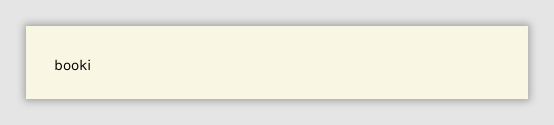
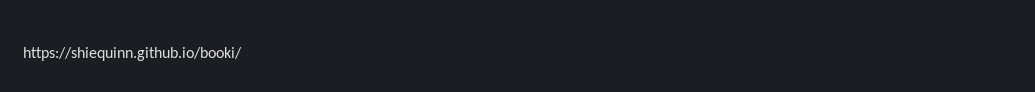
- booki
+ https://shiequinn.github.io/booki/

